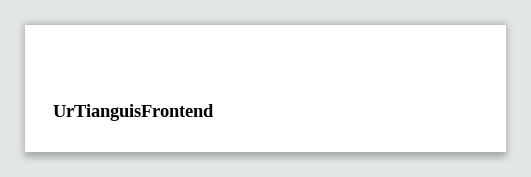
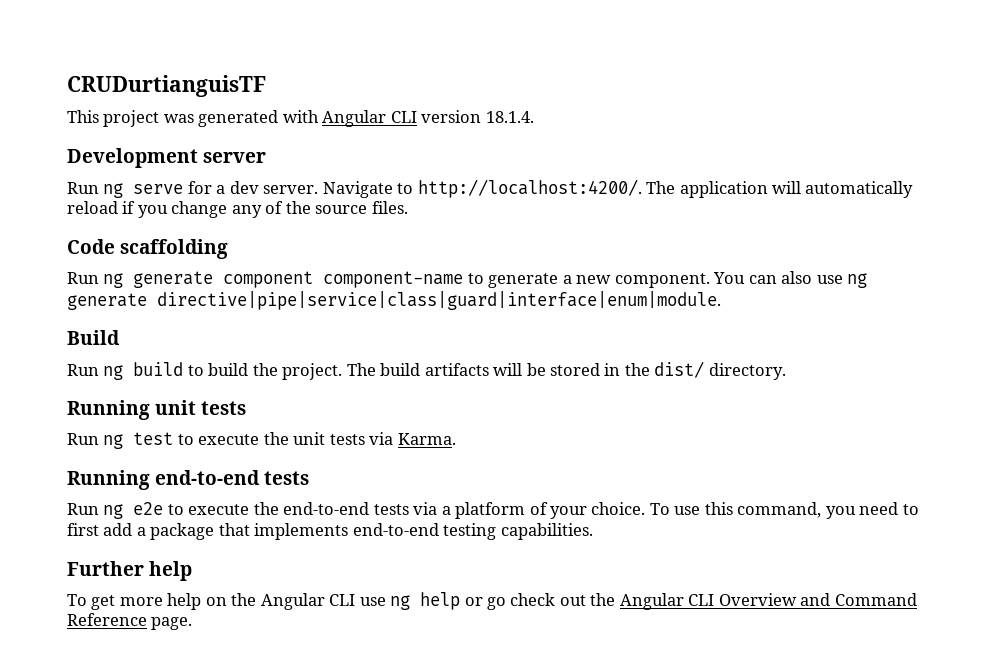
- UrTianguisFrontend
+ CRUDurtianguisTF
+ This project was generated with Angular CLI version 18.1.4.
+ Development server
+ Run ng serve for a dev server. Navigate to http://localhost:4200/. The application will automatically reload if you change any of the source files.
+ Code scaffolding
+ Run ng generate component component-name to generate a new component. You can also use ng generate directive|pipe|service|class|guard|interface|enum|module.
+ Build
+ Run ng build to build the project. The build artifacts will be stored in the dist/ directory.
+ Running unit tests
+ Run ng test to execute the unit tests via Karma.
+ Running end-to-end tests
+ Run ng e2e to execute the end-to-end tests via a platform of your choice. To use this command, you need to first add a package that implements end-to-end testing capabilities.
+ Further help
+ To get more help on the Angular CLI use ng help or go check out the Angular CLI Overview and Command Reference page.

